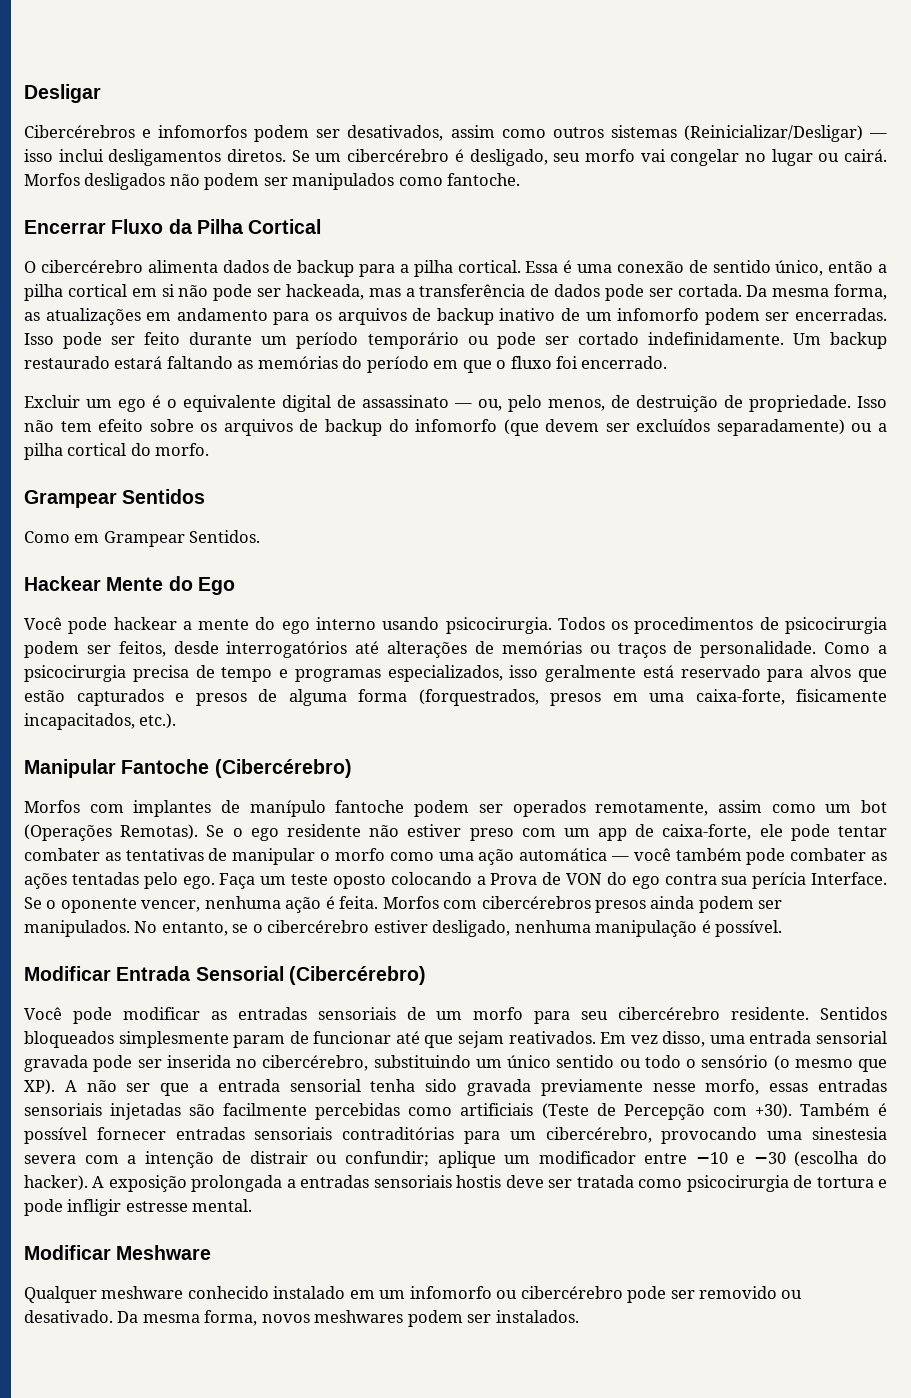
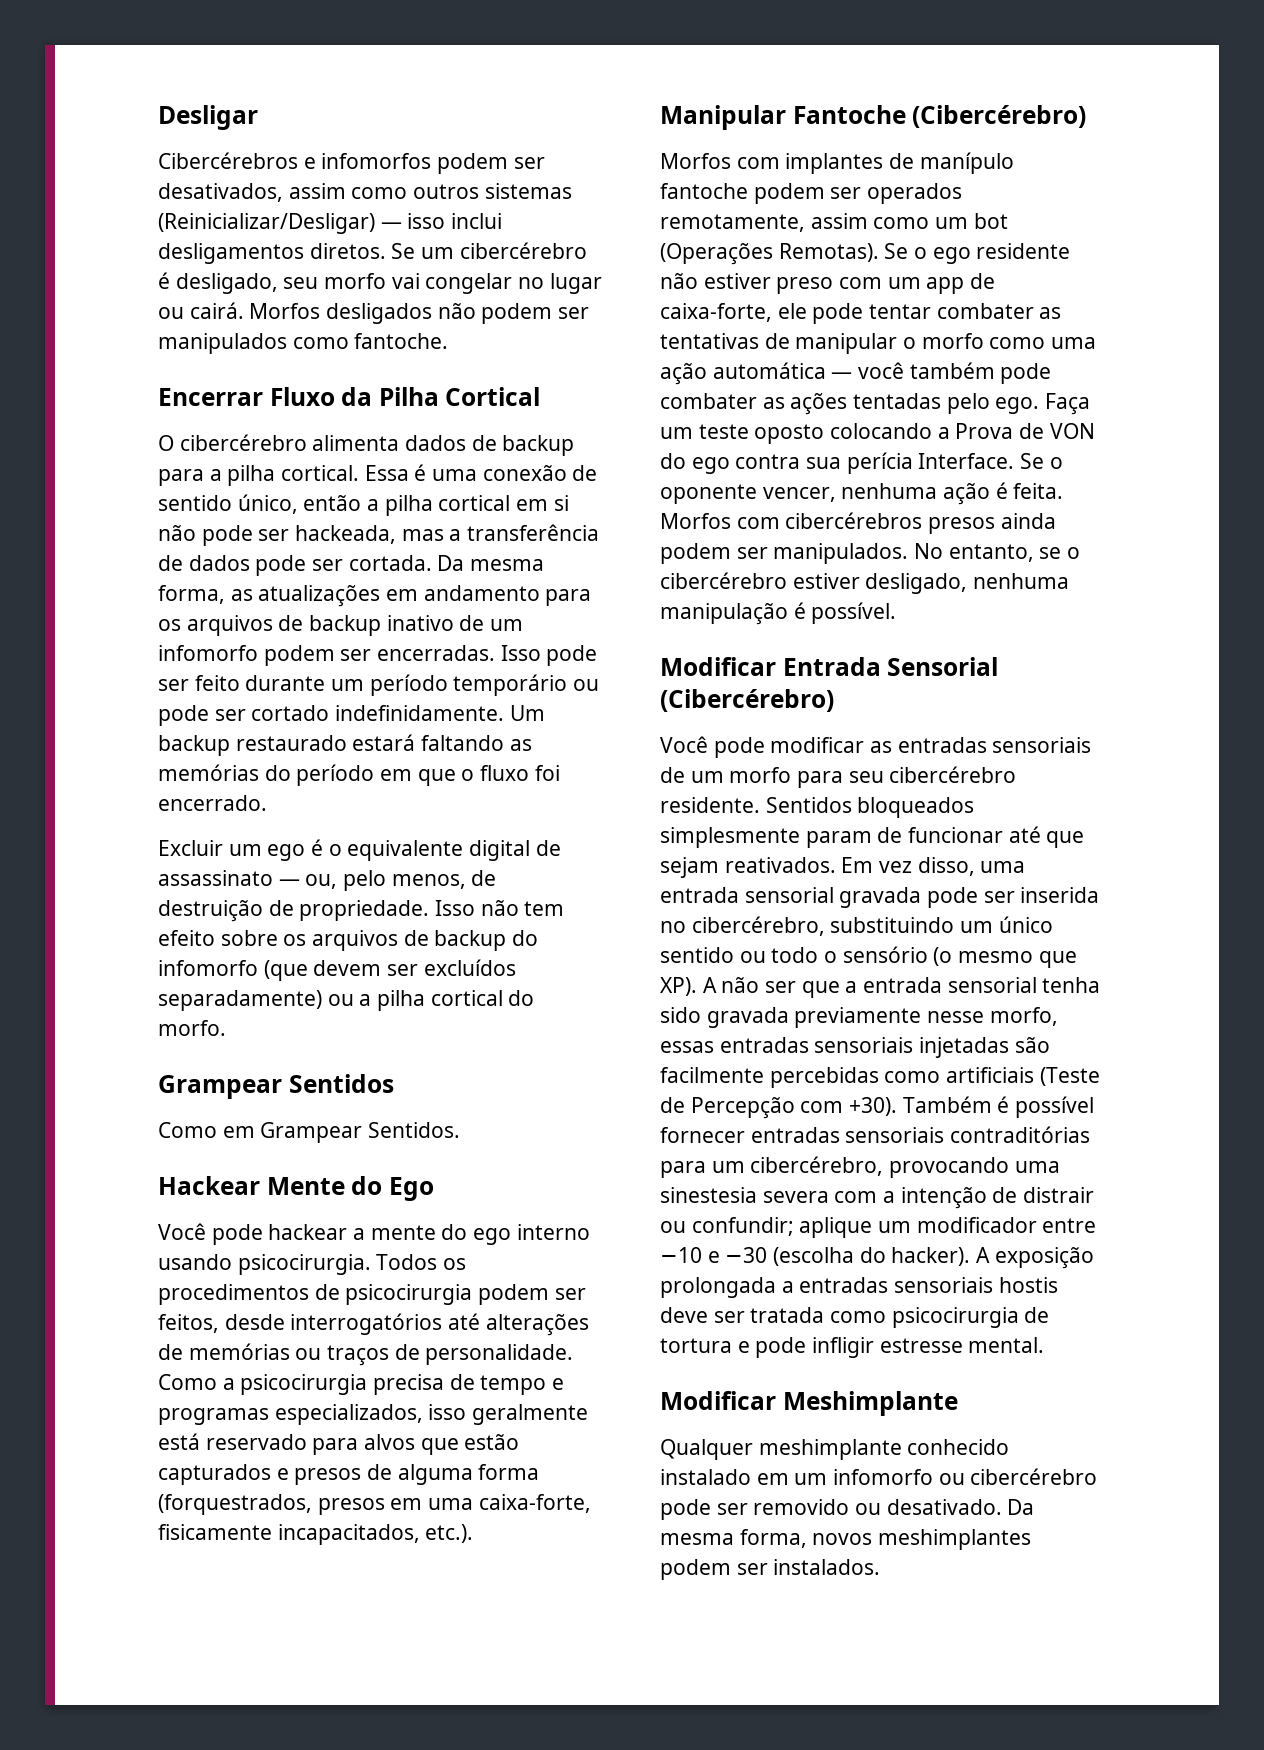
- Modificar Meshware
+ Modificar Meshimplante
- Qualquer meshware conhecido instalado em um infomorfo ou cibercérebro pode ser removido ou desativado.
+ Qualquer meshimplante conhecido instalado em um infomorfo ou cibercérebro pode ser removido ou desativado.
- Da mesma forma, novos meshwares podem ser instalados.
+ Da mesma forma, novos meshimplantes podem ser instalados.

